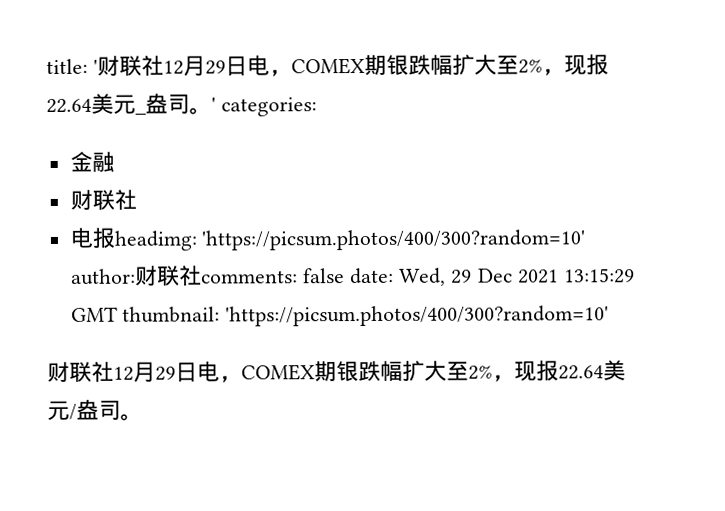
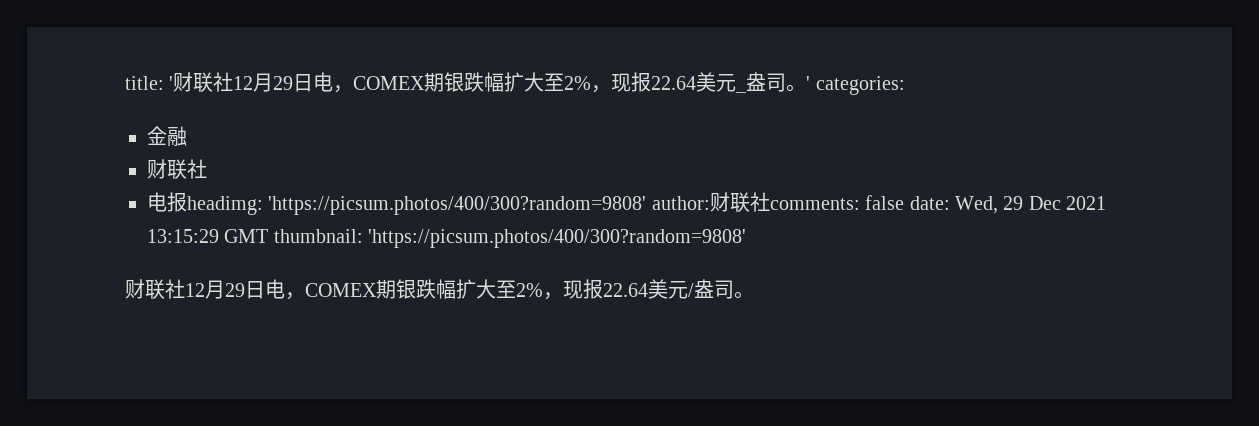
- 电报headimg: 'https://picsum.photos/400/300?random=10' author:财联社comments: false date: Wed, 29 Dec 2021 13:15:29 GMT thumbnail: 'https://picsum.photos/400/300?random=10'
+ 电报headimg: 'https://picsum.photos/400/300?random=9808' author:财联社comments: false date: Wed, 29 Dec 2021 13:15:29 GMT thumbnail: 'https://picsum.photos/400/300?random=9808'

